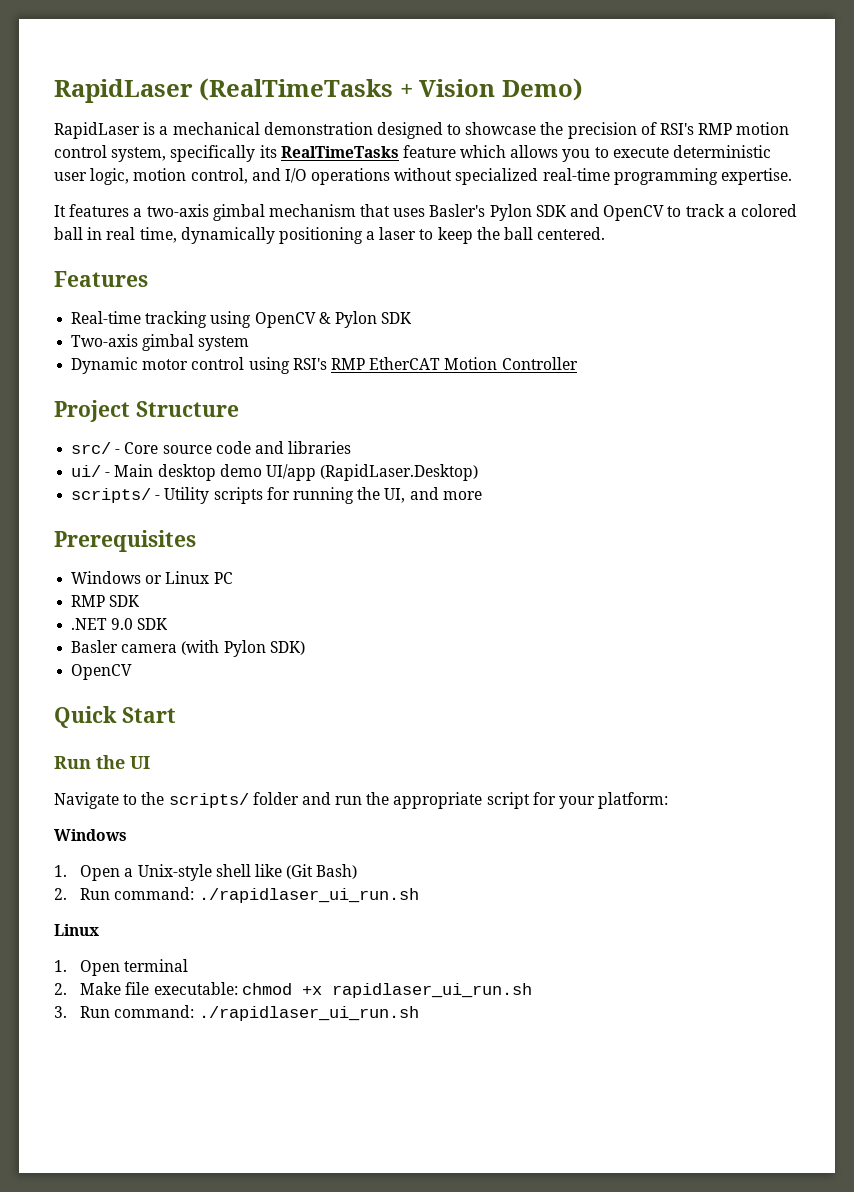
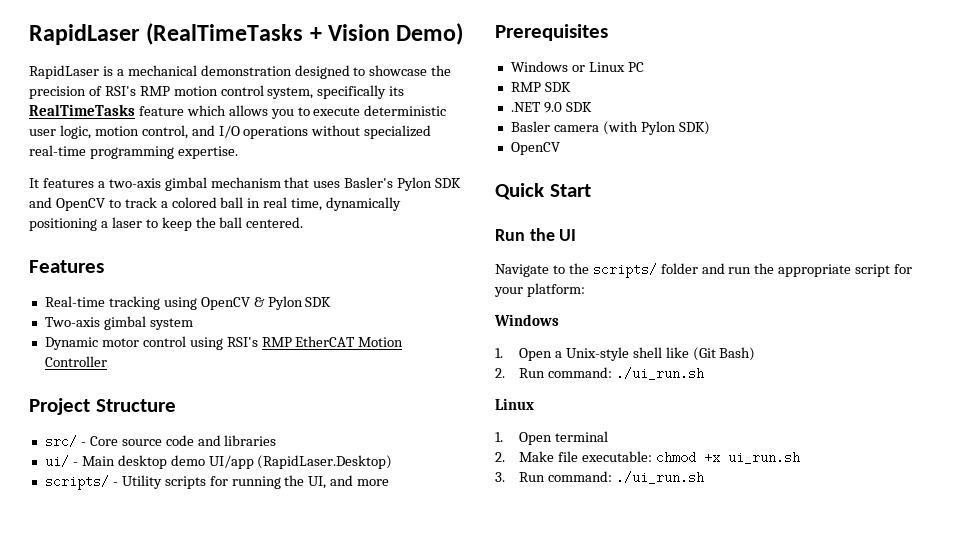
- 2. Run command: ./rapidlaser_ui_run.sh
+ 2. Run command: ./ui_run.sh
- 2. Make file executable: chmod +x rapidlaser_ui_run.sh
+ 2. Make file executable: chmod +x ui_run.sh
- 3. Run command: ./rapidlaser_ui_run.sh
+ 3. Run command: ./ui_run.sh

